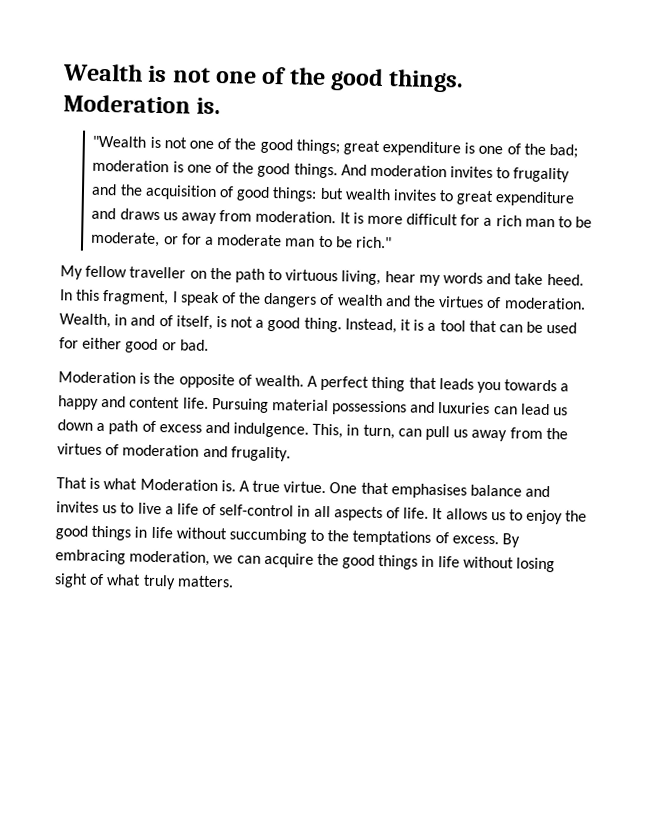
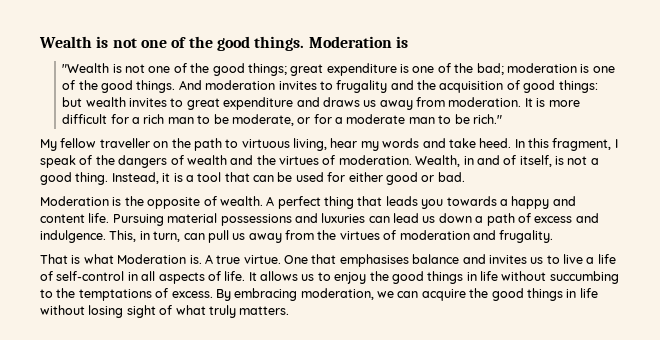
- Wealth is not one of the good things. Moderation is.
+ Wealth is not one of the good things. Moderation is

